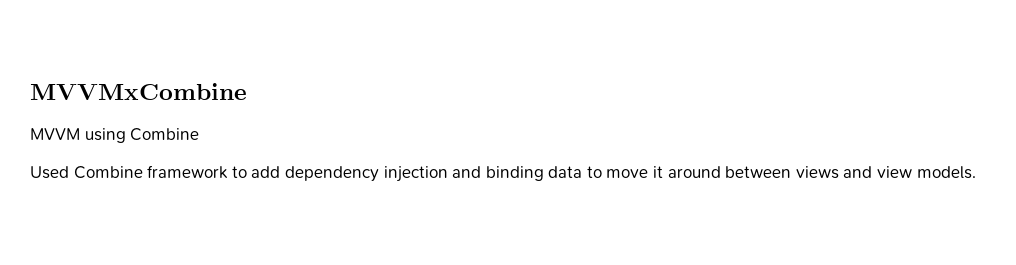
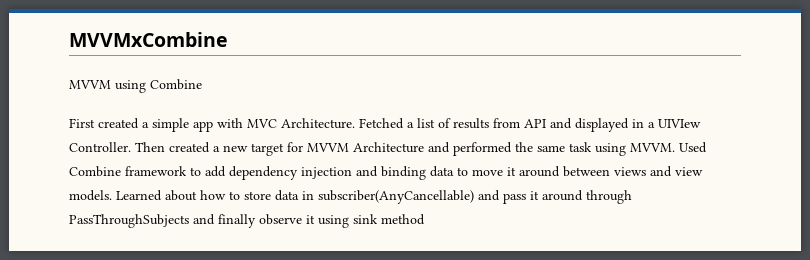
+ First created a simple app with MVC Architecture. Fetched a list of results from API and displayed in a UIVIew Controller. Then created a new target for MVVM Architecture and performed the same task using MVVM.
+ Learned about how to store data in subscriber(AnyCancellable) and pass it around through PassThroughSubjects and finally observe it using sink method

